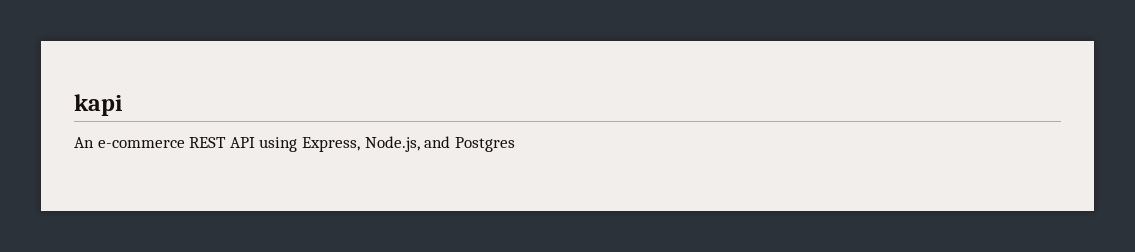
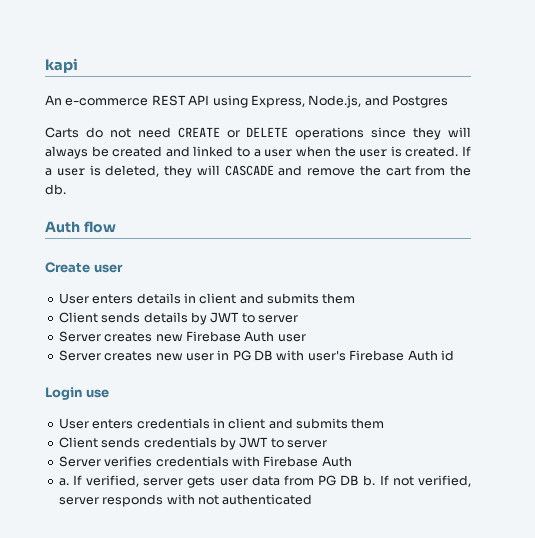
+ Carts do not need CREATE or DELETE operations since they will always be created and linked to a user when the user is created. If a user is deleted, they will CASCADE and remove the cart from the db.
+ Auth flow
+ Create user
+ User enters details in client and submits them
+ Client sends details by JWT to server
+ Server creates new Firebase Auth user
+ Server creates new user in PG DB with user's Firebase Auth id
+ Login use
+ User enters credentials in client and submits them
+ Client sends credentials by JWT to server
+ Server verifies credentials with Firebase Auth
+ a. If verified, server gets user data from PG DB b. If not verified, server responds with not authenticated

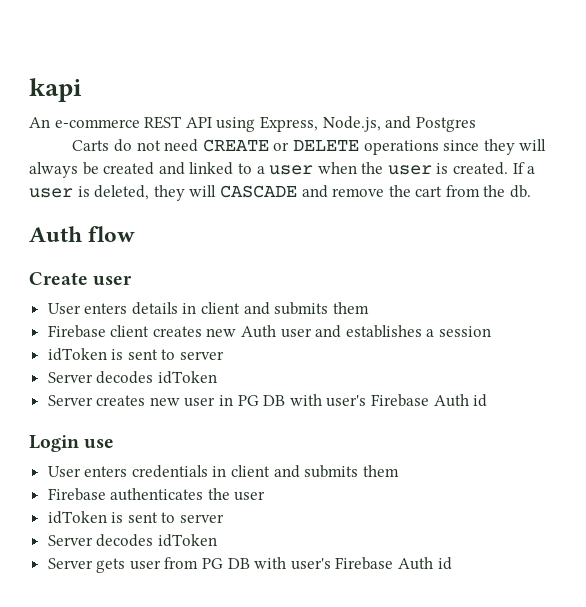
- Client sends details by JWT to server
- Server creates new Firebase Auth user
+ Firebase client creates new Auth user and establishes a session
+ idToken is sent to server
+ Server decodes idToken
- Client sends credentials by JWT to server
- Server verifies credentials with Firebase Auth
- a. If verified, server gets user data from PG DB b. If not verified, server responds with not authenticated
+ Firebase authenticates the user
+ idToken is sent to server
+ Server decodes idToken
+ Server gets user from PG DB with user's Firebase Auth id

